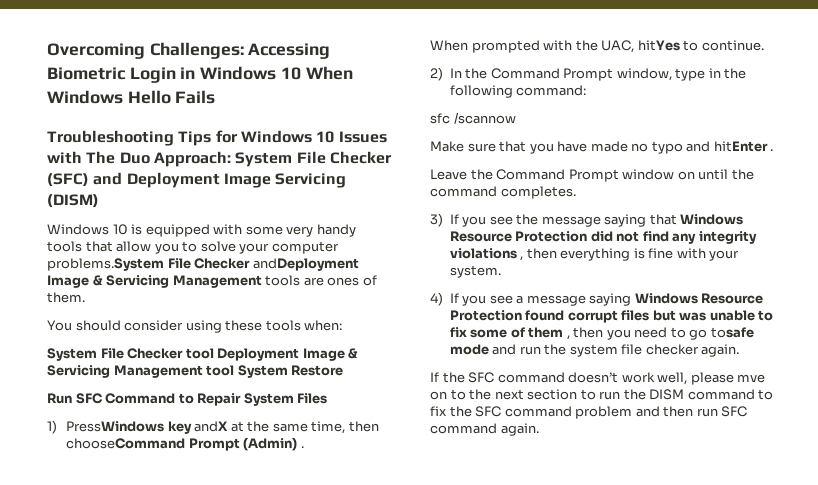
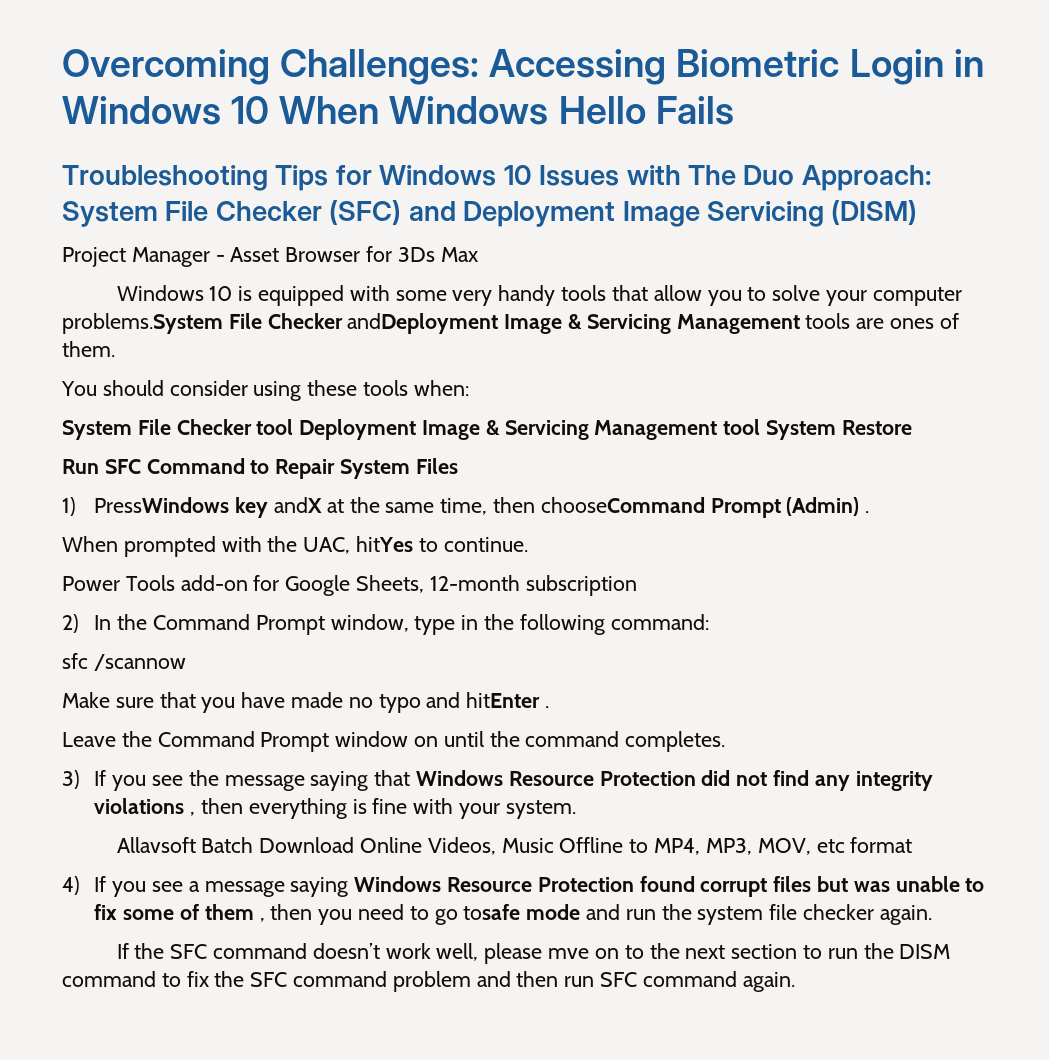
+ Project Manager - Asset Browser for 3Ds Max
+ Power Tools add-on for Google Sheets, 12-month subscription
+ Allavsoft Batch Download Online Videos, Music Offline to MP4, MP3, MOV, etc format

